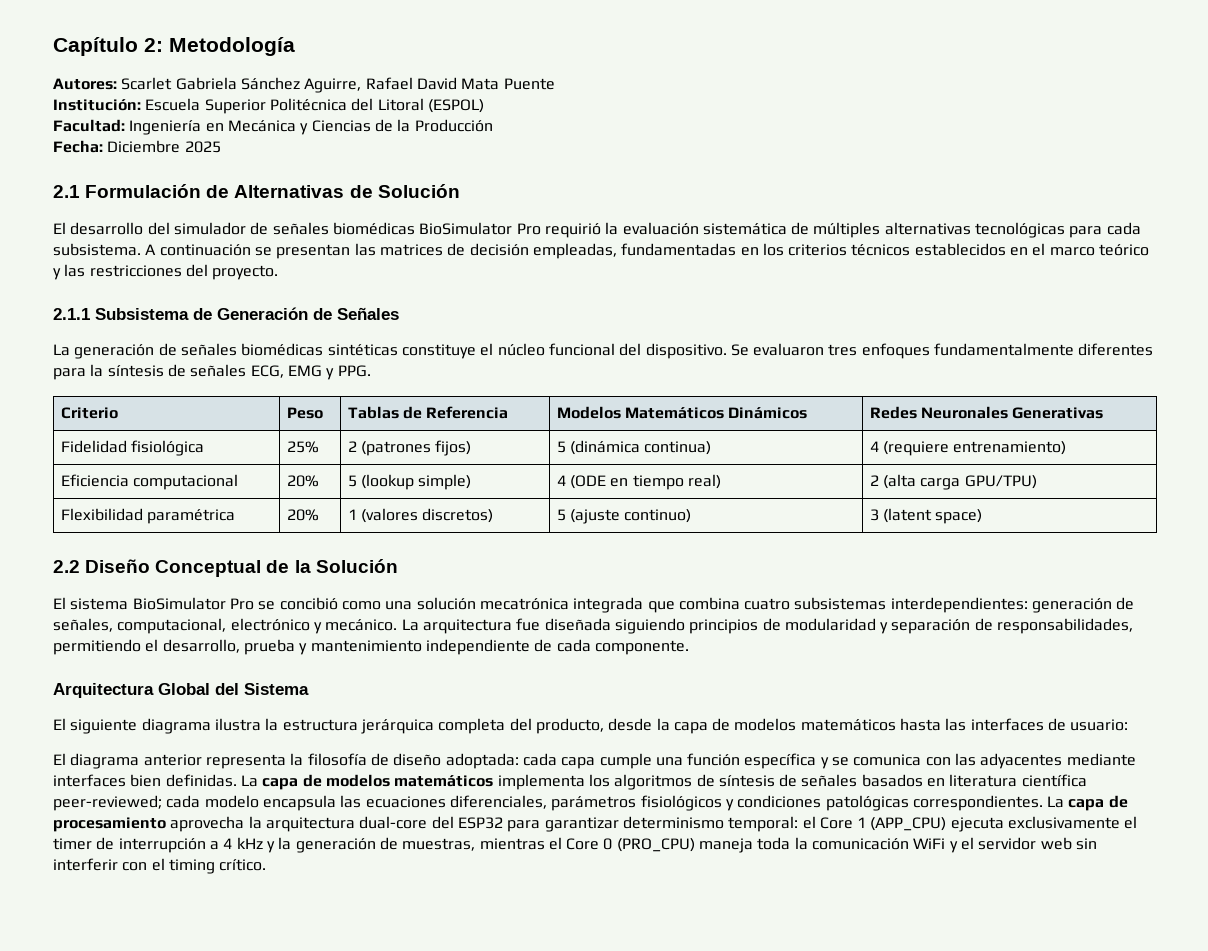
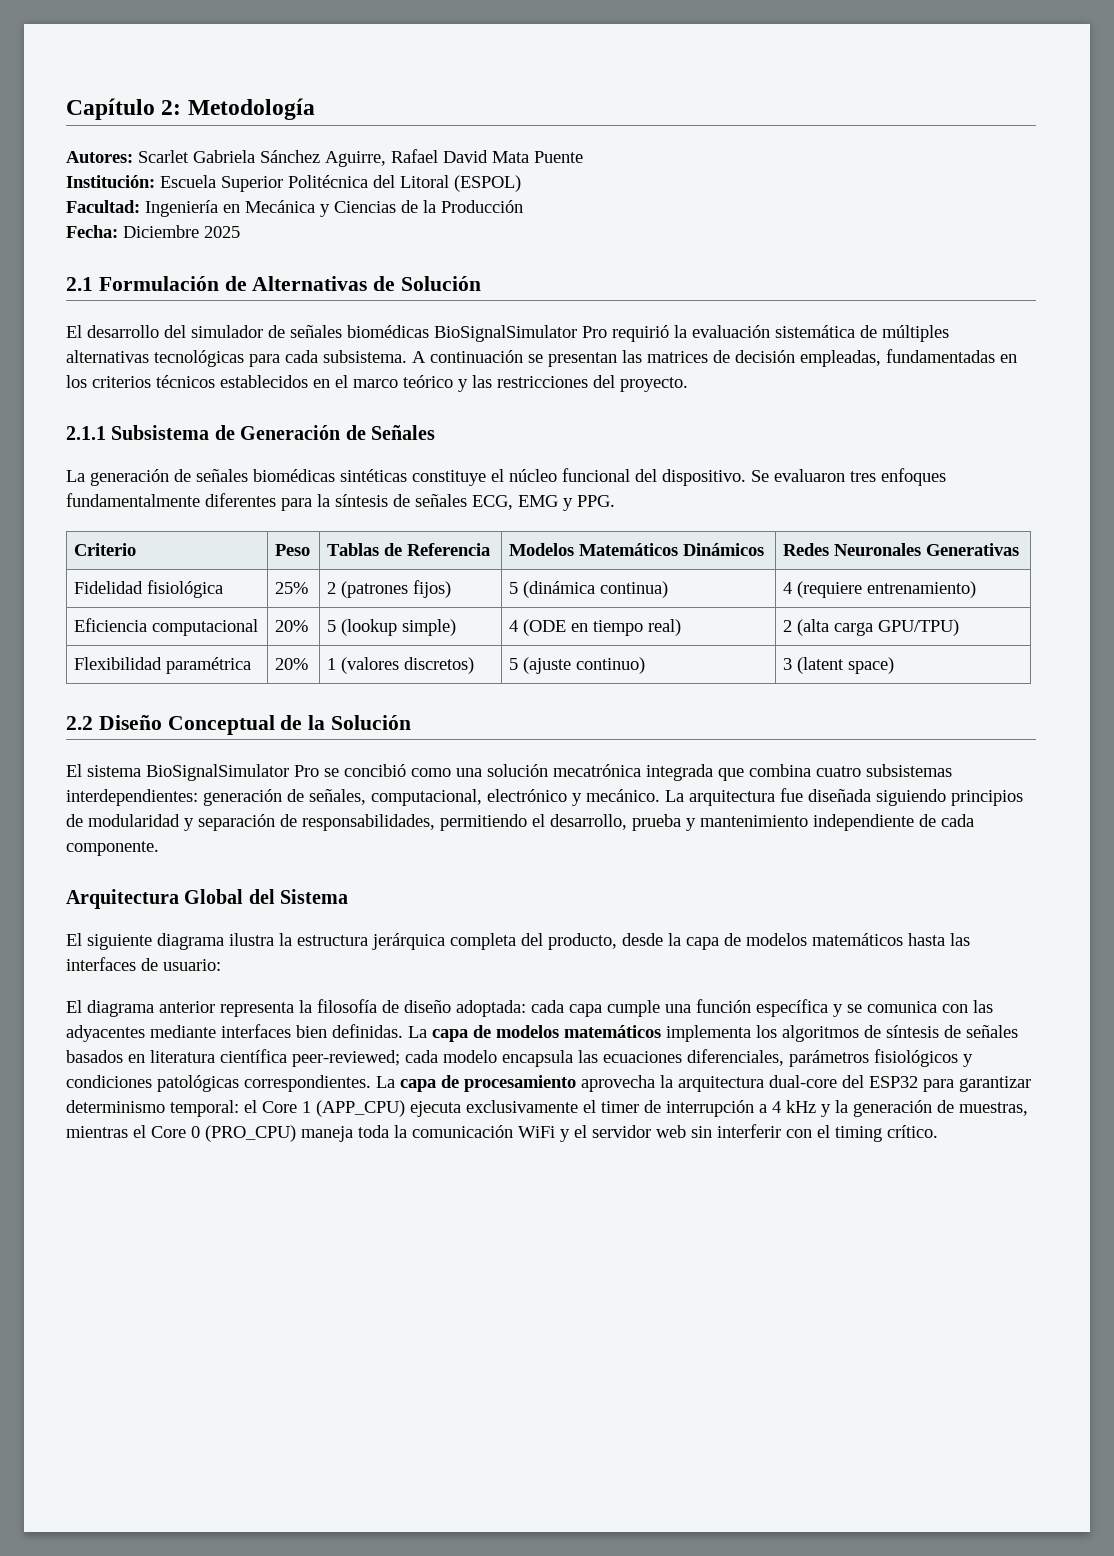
- El desarrollo del simulador de señales biomédicas BioSimulator Pro requirió la evaluación sistemática de múltiples alternativas tecnológicas para cada subsistema.
+ El desarrollo del simulador de señales biomédicas BioSignalSimulator Pro requirió la evaluación sistemática de múltiples alternativas tecnológicas para cada subsistema.
- El sistema BioSimulator Pro se concibió como una solución mecatrónica integrada que combina cuatro subsistemas interdependientes: generación de señales, computacional, electrónico y mecánico.
+ El sistema BioSignalSimulator Pro se concibió como una solución mecatrónica integrada que combina cuatro subsistemas interdependientes: generación de señales, computacional, electrónico y mecánico.

